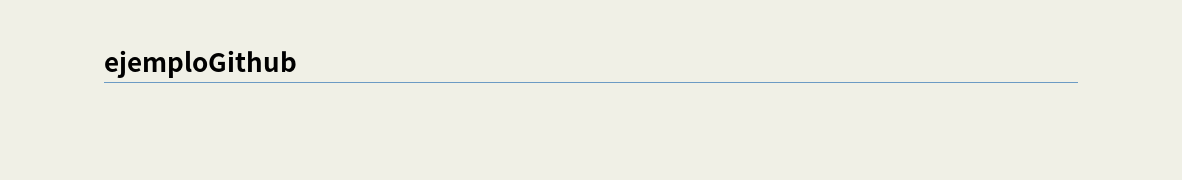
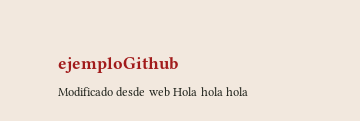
+ Modificado desde web Hola hola hola

